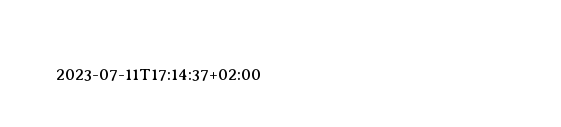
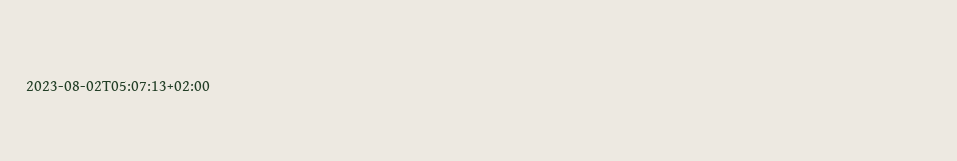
- 2023-07-11T17:14:37+02:00
+ 2023-08-02T05:07:13+02:00

